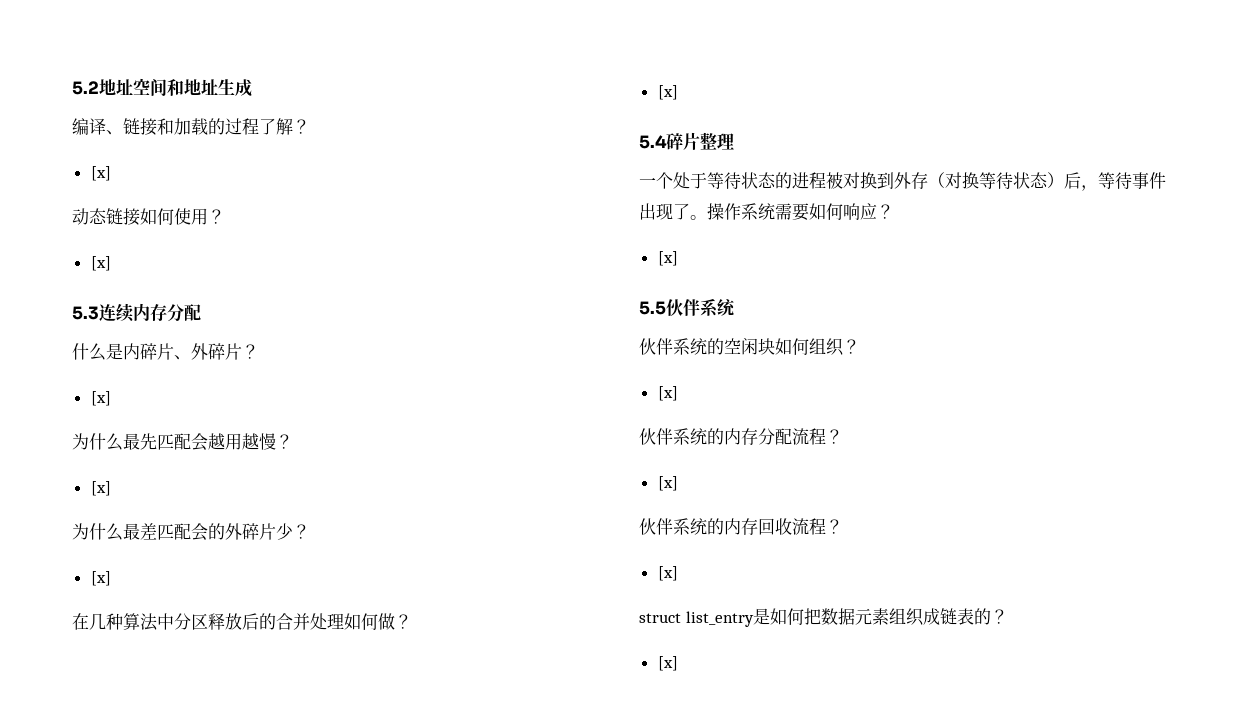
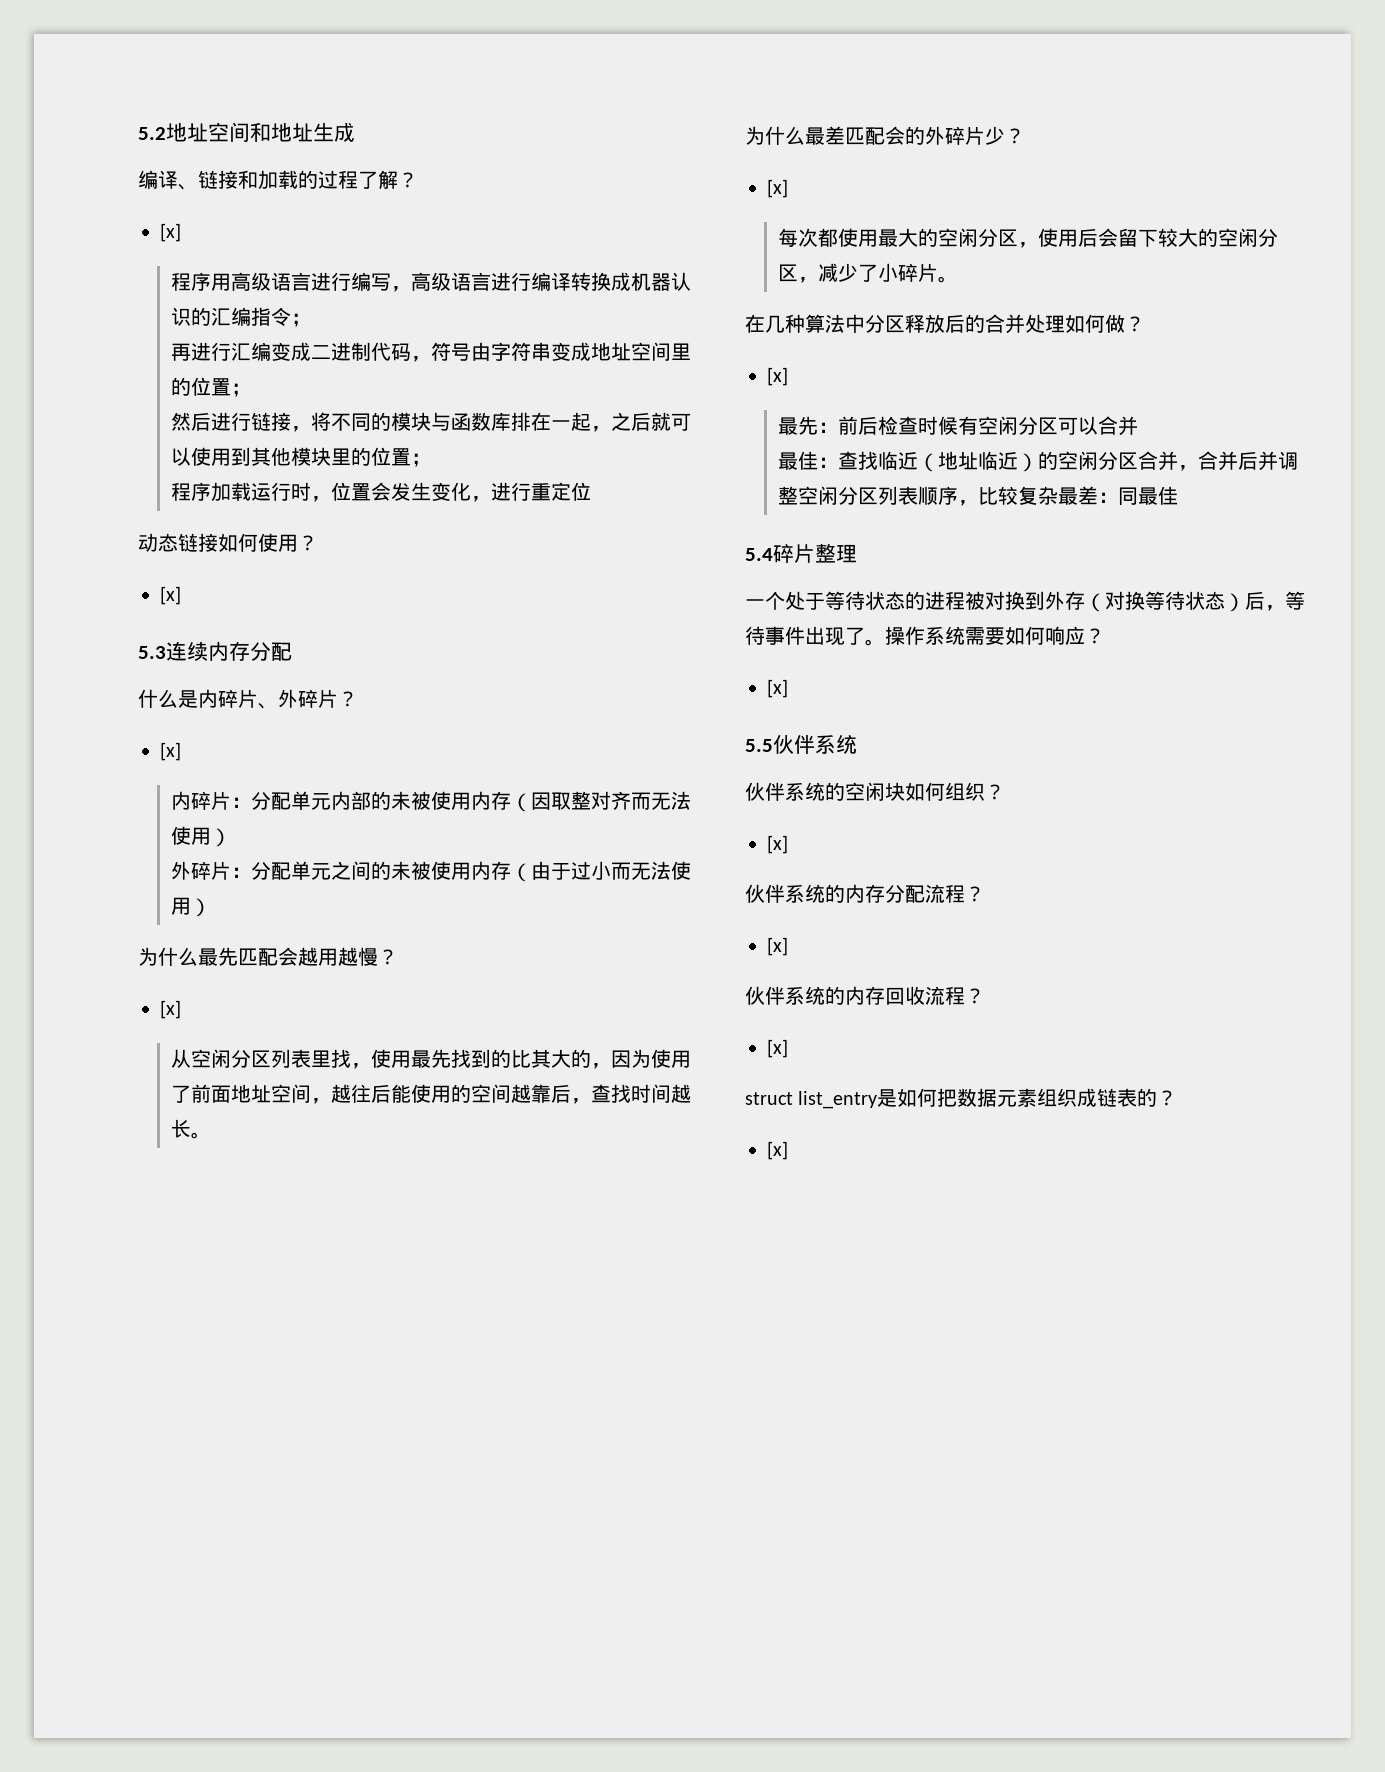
+ 程序用高级语言进行编写，高级语言进行编译转换成机器认识的汇编指令；
+ 再进行汇编变成二进制代码，符号由字符串变成地址空间里的位置；
+ 然后进行链接，将不同的模块与函数库排在一起，之后就可以使用到其他模块里的位置；
+ 程序加载运行时，位置会发生变化，进行重定位
+ 内碎片：分配单元内部的未被使用内存（因取整对齐而无法使用）
+ 外碎片：分配单元之间的未被使用内存（由于过小而无法使用）
+ 从空闲分区列表里找，使用最先找到的比其大的，因为使用了前面地址空间，越往后能使用的空间越靠后，查找时间越长。
+ 每次都使用最大的空闲分区，使用后会留下较大的空闲分区，减少了小碎片。
+ 最先：前后检查时候有空闲分区可以合并
+ 最佳：查找临近（地址临近）的空闲分区合并，合并后并调整空闲分区列表顺序，比较复杂最差：同最佳

